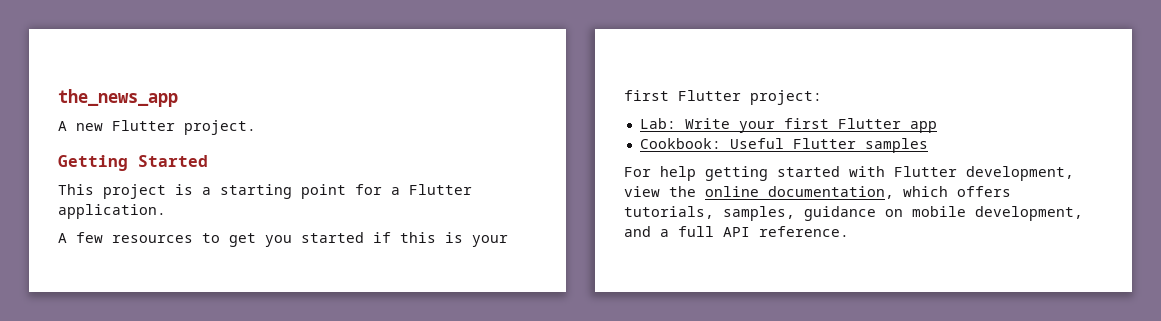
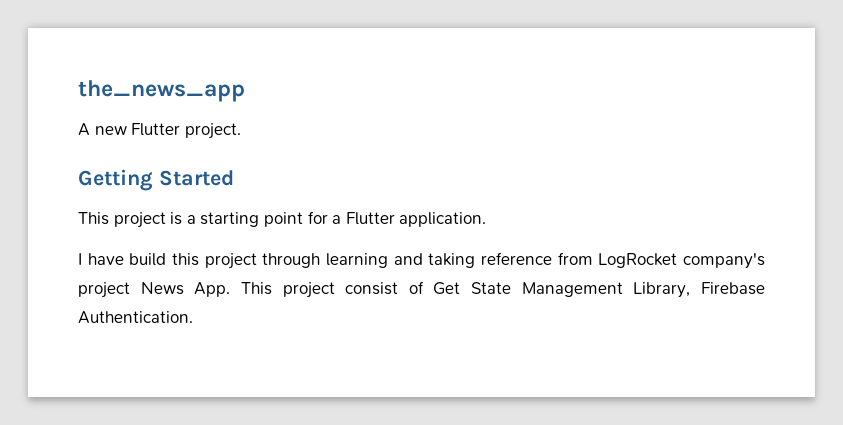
- A few resources to get you started if this is your first Flutter project:
- Lab: Write your first Flutter app
- Cookbook: Useful Flutter samples
- For help getting started with Flutter development, view the online documentation, which offers tutorials, samples, guidance on mobile development, and a full API reference.
+ I have build this project through learning and taking reference from LogRocket company's project News App. This project consist of Get State Management Library, Firebase Authentication.

